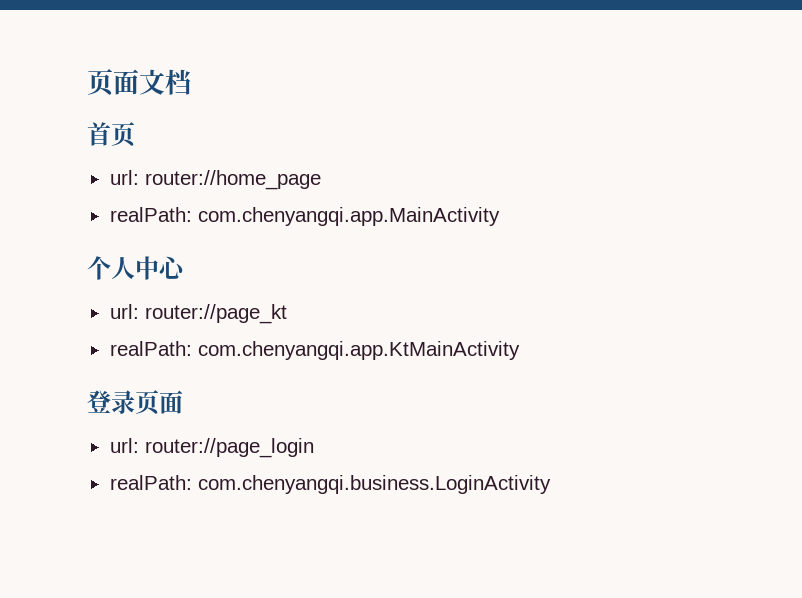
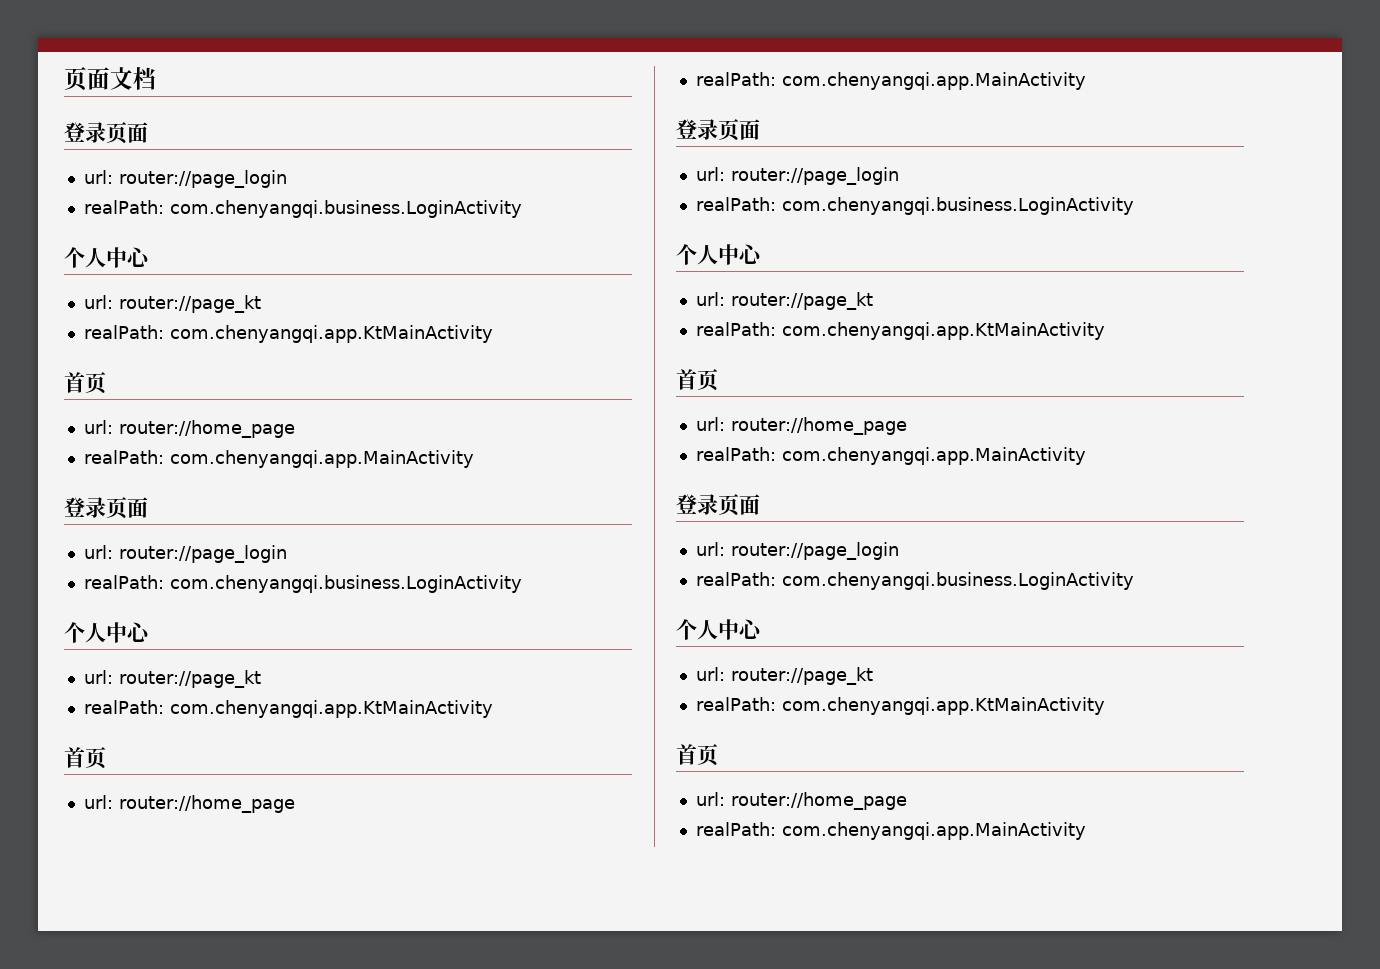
  页面文档
+ 登录页面
+ url: router://page_login
+ realPath: com.chenyangqi.business.LoginActivity
+ 个人中心
+ url: router://page_kt
+ realPath: com.chenyangqi.app.KtMainActivity
  首页
  url: router://home_page
  realPath: com.chenyangqi.app.MainActivity
+ 登录页面
+ url: router://page_login
+ realPath: com.chenyangqi.business.LoginActivity
  个人中心
  url: router://page_kt
  realPath: com.chenyangqi.app.KtMainActivity
+ 首页
+ url: router://home_page
+ realPath: com.chenyangqi.app.MainActivity
  登录页面
  url: router://page_login
  realPath: com.chenyangqi.business.LoginActivity
+ 个人中心
+ url: router://page_kt
+ realPath: com.chenyangqi.app.KtMainActivity
+ 首页
+ url: router://home_page
+ realPath: com.chenyangqi.app.MainActivity
+ 登录页面
+ url: router://page_login
+ realPath: com.chenyangqi.business.LoginActivity
+ 个人中心
+ url: router://page_kt
+ realPath: com.chenyangqi.app.KtMainActivity
+ 首页
+ url: router://home_page
+ realPath: com.chenyangqi.app.MainActivity

